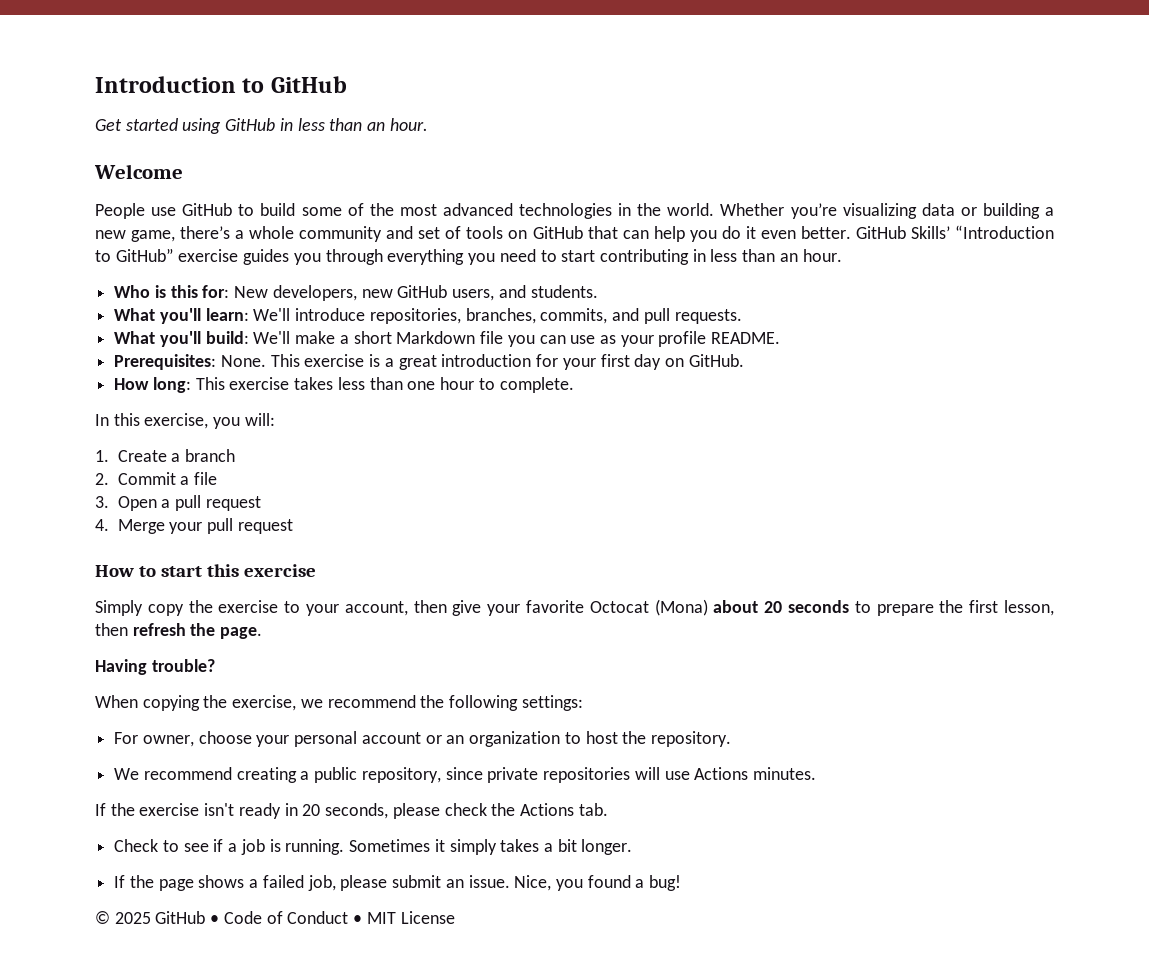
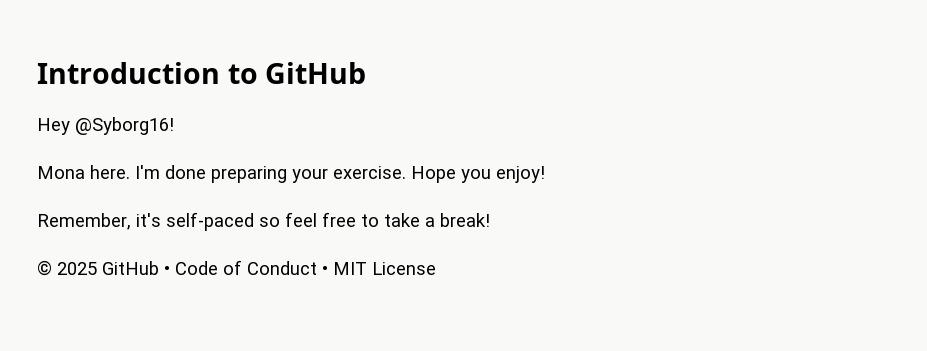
- Get started using GitHub in less than an hour.
- Welcome
- People use GitHub to build some of the most advanced technologies in the world. Whether you’re visualizing data or building a new game, there’s a whole community and set of tools on GitHub that can help you do it even better. GitHub Skills’ “Introduction to GitHub” exercise guides you through everything you need to start contributing in less than an hour.
- Who is this for: New developers, new GitHub users, and students.
- What you'll learn: We'll introduce repositories, branches, commits, and pull requests.
- What you'll build: We'll make a short Markdown file you can use as your profile README.
- Prerequisites: None. This exercise is a great introduction for your first day on GitHub.
- How long: This exercise takes less than one hour to complete.
- In this exercise, you will:
- 1. Create a branch
- 2. Commit a file
- 3. Open a pull request
- 4. Merge your pull request
- How to start this exercise
- Simply copy the exercise to your account, then give your favorite Octocat (Mona) about 20 seconds to prepare the first lesson, then refresh the page.
- Having trouble?
- When copying the exercise, we recommend the following settings:
- For owner, choose your personal account or an organization to host the repository.
- We recommend creating a public repository, since private repositories will use Actions minutes.
- If the exercise isn't ready in 20 seconds, please check the Actions tab.
- Check to see if a job is running. Sometimes it simply takes a bit longer.
- If the page shows a failed job, please submit an issue. Nice, you found a bug!
+ Hey @Syborg16!
+ Mona here. I'm done preparing your exercise. Hope you enjoy!
+ Remember, it's self-paced so feel free to take a break!

